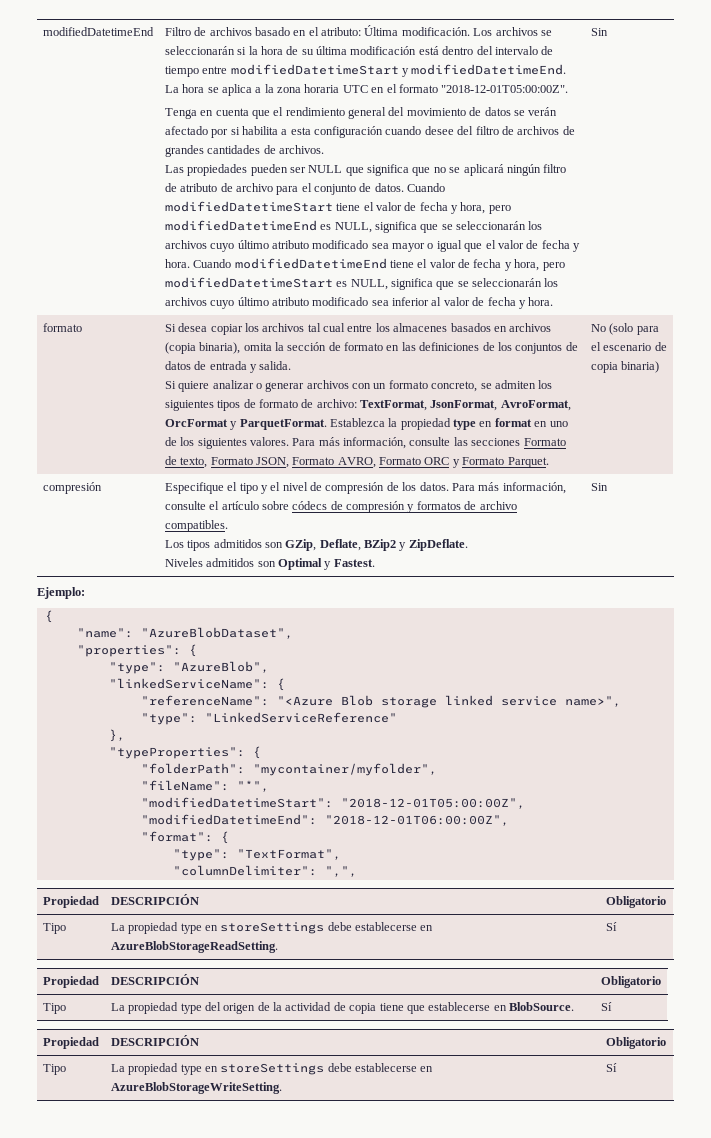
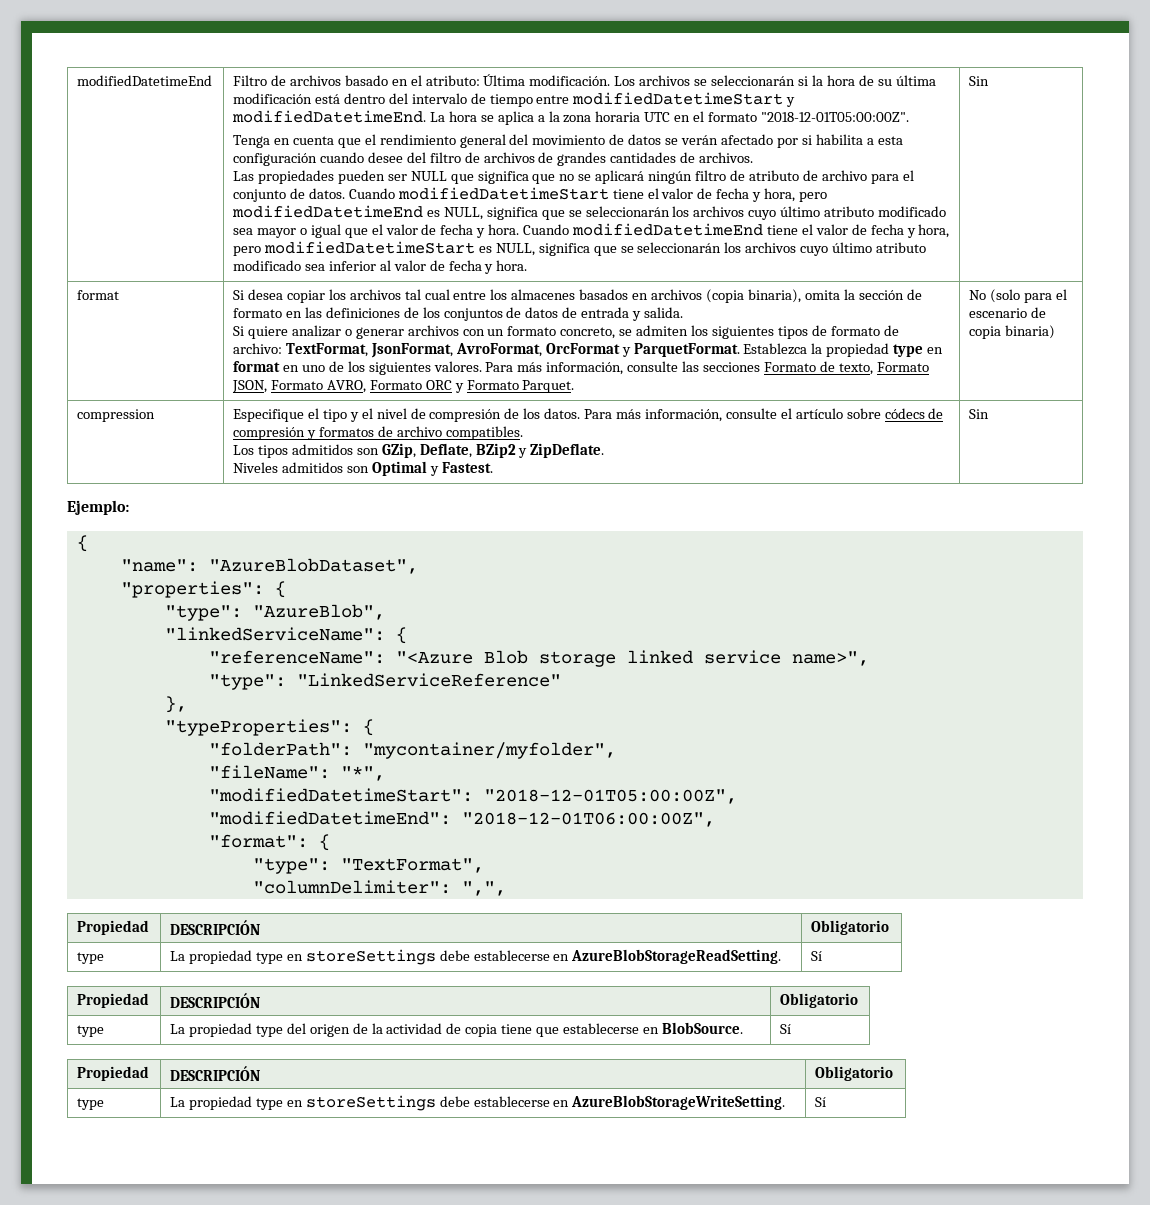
  Cuando modifiedDatetimeEnd tiene el valor de fecha y hora, pero modifiedDatetimeStart es NULL, significa que se seleccionarán los archivos cuyo último atributo modificado sea inferior al valor de fecha y hora. | Sin
- formato
+ format
  No (solo para el escenario de copia binaria)
- compresión
+ compression
- Tipo | La propiedad type en storeSettings debe establecerse en AzureBlobStorageReadSetting. | Sí
+ type | La propiedad type en storeSettings debe establecerse en AzureBlobStorageReadSetting. | Sí
- Tipo | La propiedad type del origen de la actividad de copia tiene que establecerse en BlobSource. | Sí
+ type | La propiedad type del origen de la actividad de copia tiene que establecerse en BlobSource. | Sí
- Tipo | La propiedad type en storeSettings debe establecerse en AzureBlobStorageWriteSetting. | Sí
+ type | La propiedad type en storeSettings debe establecerse en AzureBlobStorageWriteSetting. | Sí

